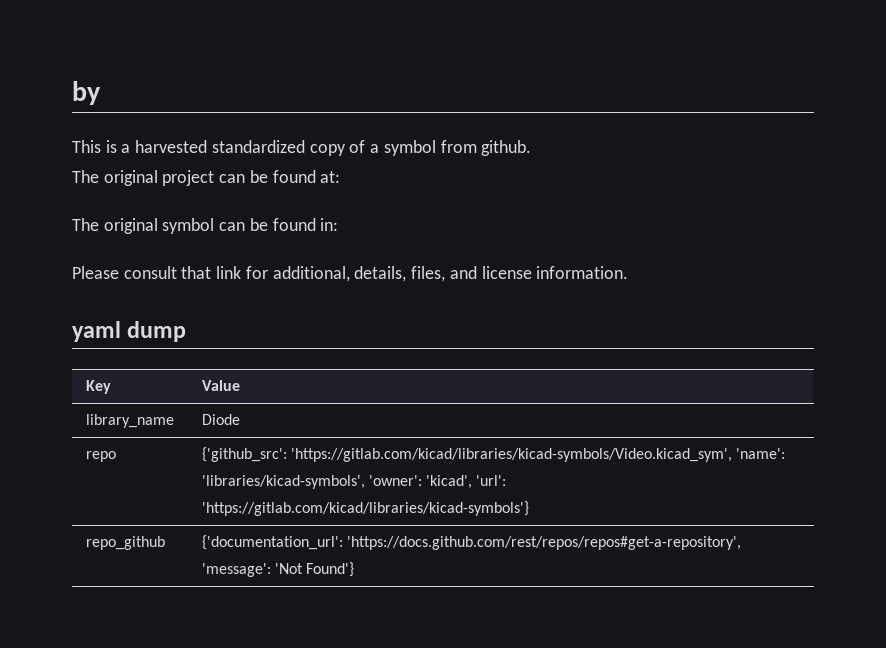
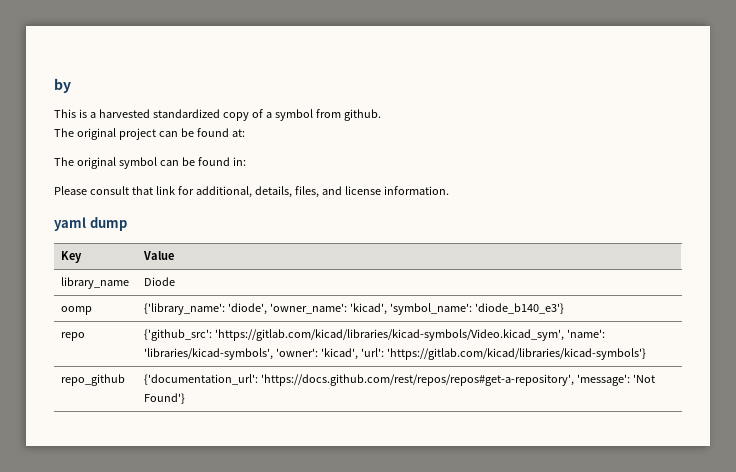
+ oomp | {'library_name': 'diode', 'owner_name': 'kicad', 'symbol_name': 'diode_b140_e3'}

